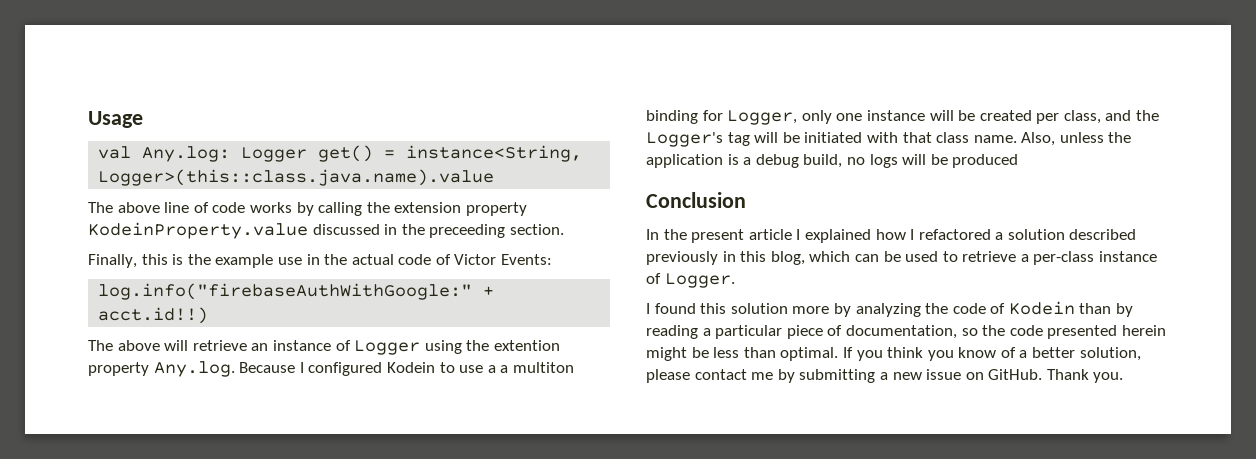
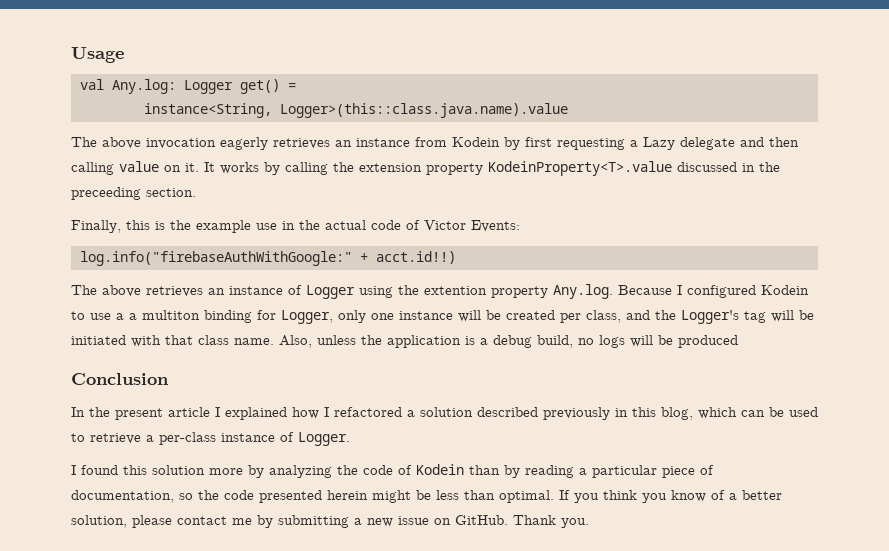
- val Any.log: Logger get() = instance<String, Logger>(this::class.java.name).value
+ val Any.log: Logger get() =
+ instance<String, Logger>(this::class.java.name).value
- The above line of code works by calling the extension property KodeinProperty.value discussed in the preceeding section.
+ The above invocation eagerly retrieves an instance from Kodein by first requesting a Lazy delegate and then calling value on it. It works by calling the extension property KodeinProperty<T>.value discussed in the preceeding section.
- The above will retrieve an instance of Logger using the extention property Any.log. Because I configured Kodein to use a a multiton binding for Logger, only one instance will be created per class, and the Logger's tag will be initiated with that class name.
+ The above retrieves an instance of Logger using the extention property Any.log. Because I configured Kodein to use a a multiton binding for Logger, only one instance will be created per class, and the Logger's tag will be initiated with that class name.

